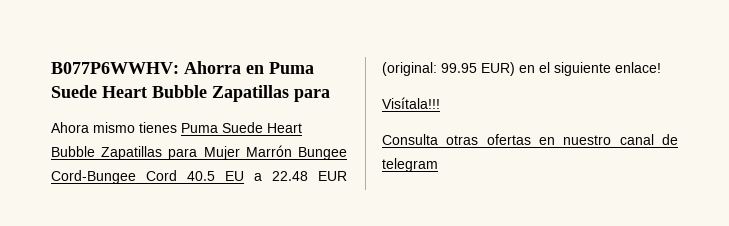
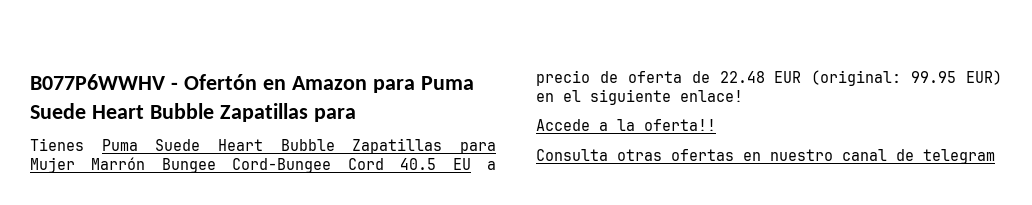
- B077P6WWHV: Ahorra en Puma Suede Heart Bubble Zapatillas para
+ B077P6WWHV - Ofertón en Amazon para Puma Suede Heart Bubble Zapatillas para
- Ahora mismo tienes Puma Suede Heart Bubble Zapatillas para Mujer Marrón Bungee Cord-Bungee Cord 40.5 EU a 22.48 EUR (original: 99.95 EUR) en el siguiente enlace!
+ Tienes Puma Suede Heart Bubble Zapatillas para Mujer Marrón Bungee Cord-Bungee Cord 40.5 EU a precio de oferta de 22.48 EUR (original: 99.95 EUR) en el siguiente enlace!
- Visítala!!!
+ Accede a la oferta!!

